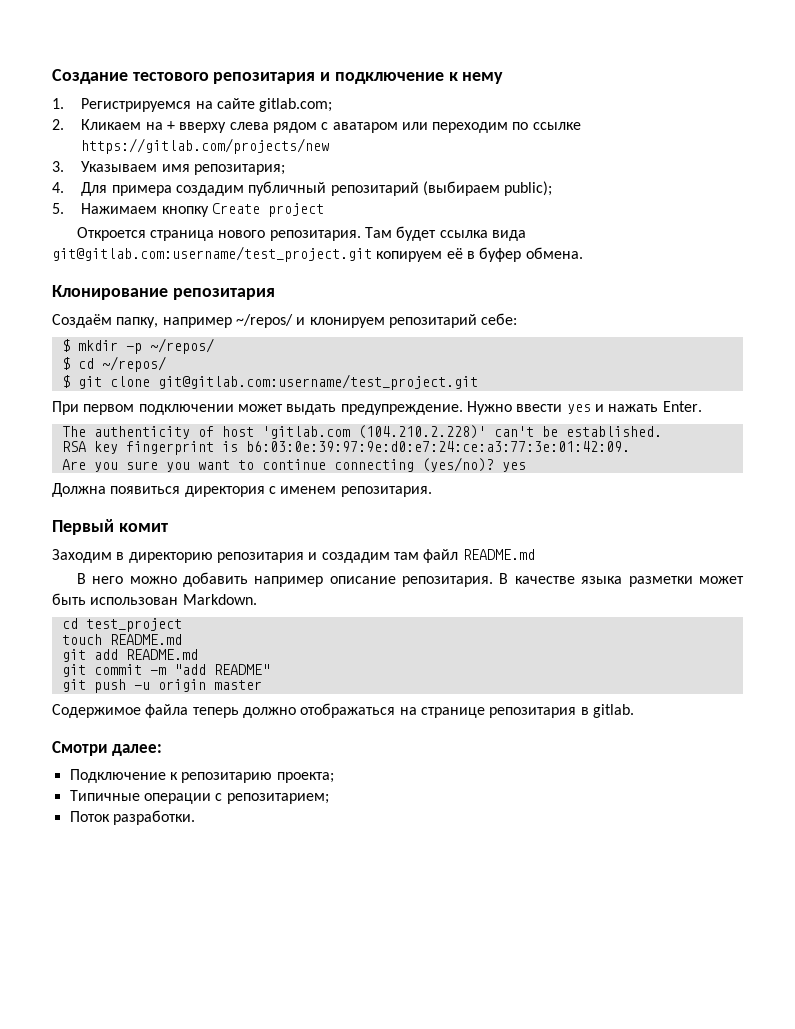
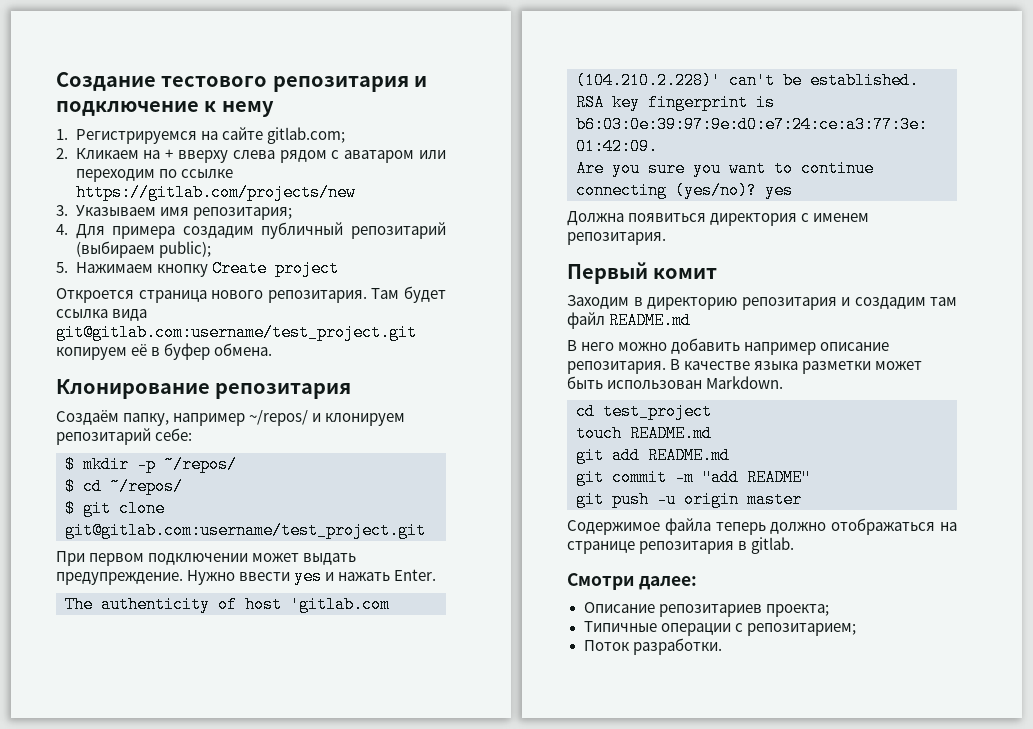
- Подключение к репозитарию проекта;
+ Описание репозитариев проекта;

